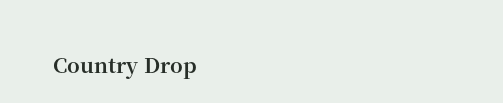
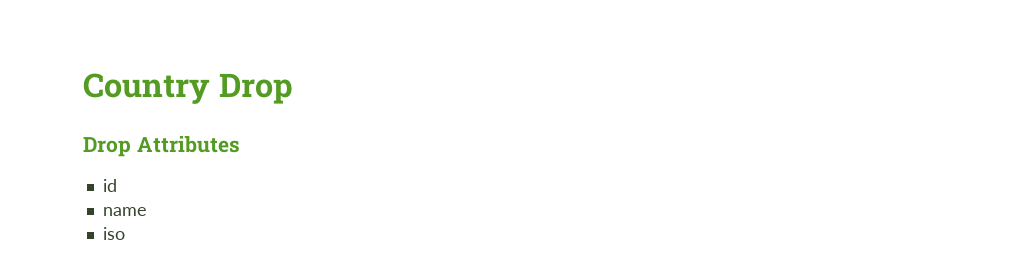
+ Drop Attributes
+ id
+ name
+ iso

